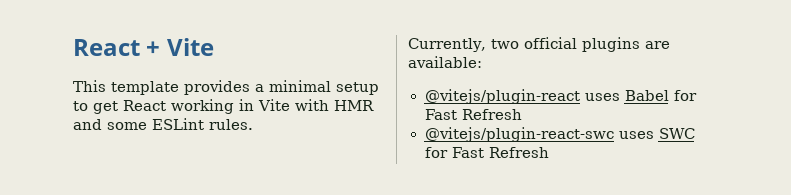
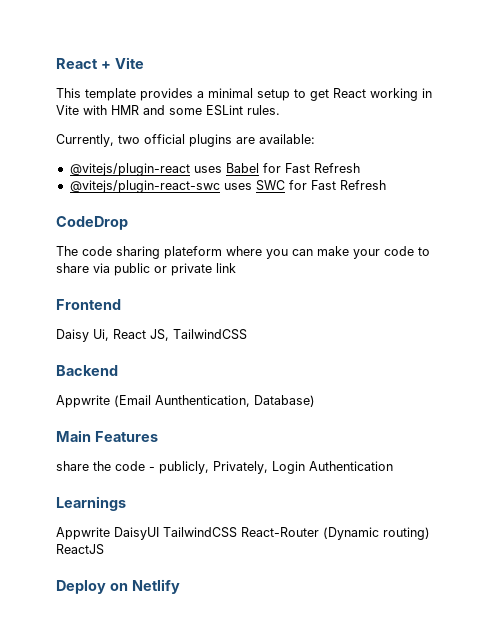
+ CodeDrop
+ The code sharing plateform where you can make your code to share via public or private link
+ Frontend
+ Daisy Ui, React JS, TailwindCSS
+ Backend
+ Appwrite (Email Aunthentication, Database)
+ Main Features
+ share the code - publicly, Privately, Login Authentication
+ Learnings
+ Appwrite DaisyUI TailwindCSS React-Router (Dynamic routing) ReactJS
+ Deploy on Netlify

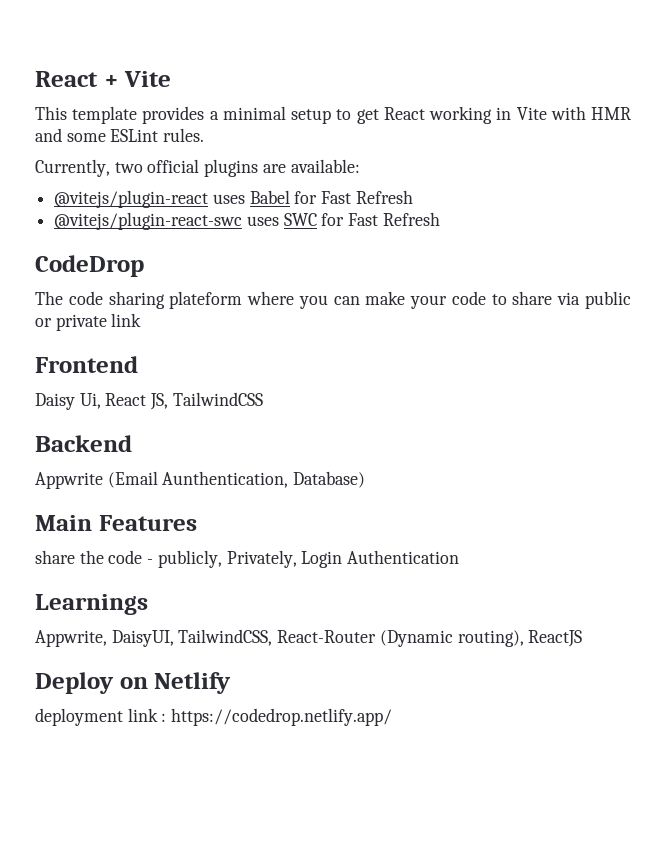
- Appwrite DaisyUI TailwindCSS React-Router (Dynamic routing) ReactJS
+ Appwrite, DaisyUI, TailwindCSS, React-Router (Dynamic routing), ReactJS
+ deployment link : https://codedrop.netlify.app/

